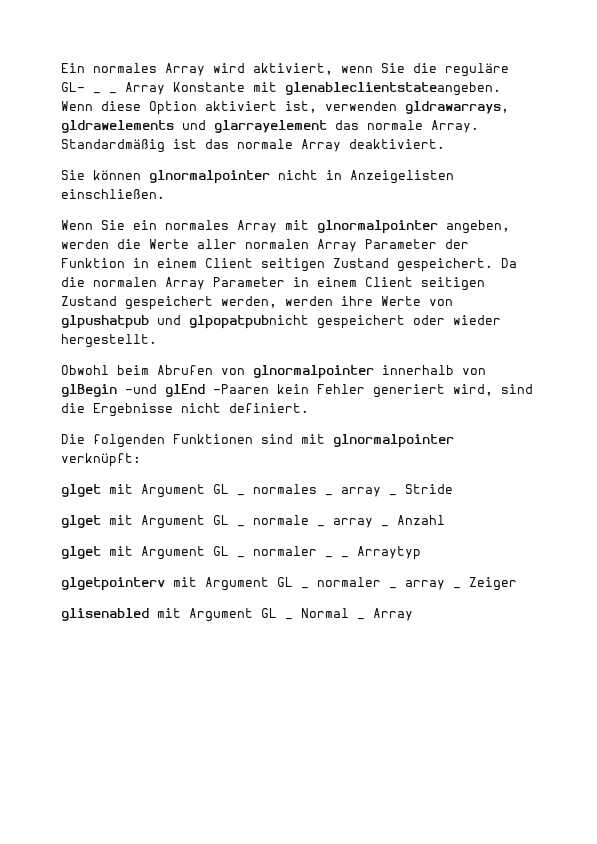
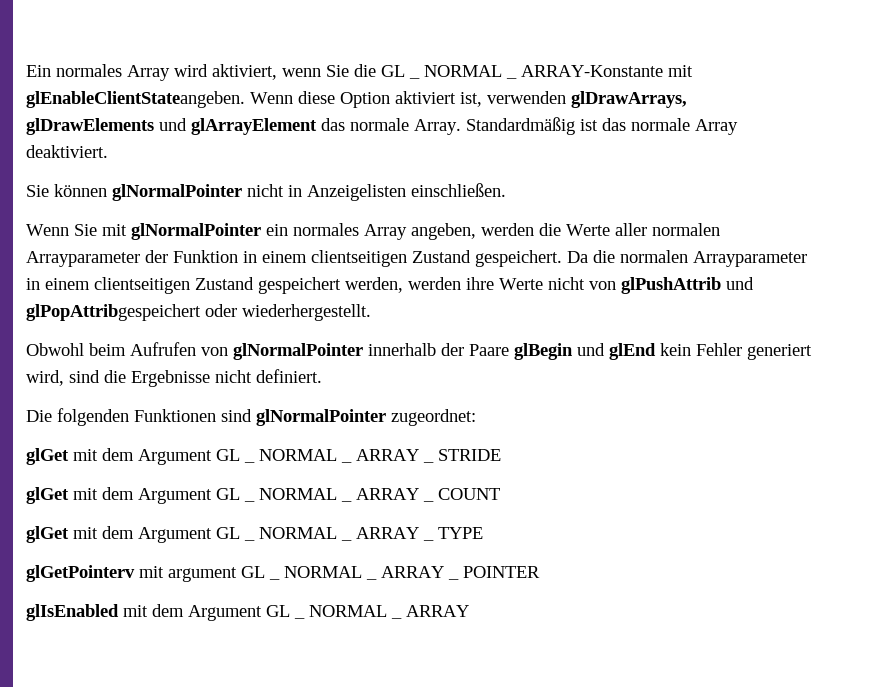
- Ein normales Array wird aktiviert, wenn Sie die reguläre GL- _ _ Array Konstante mit glenableclientstateangeben.
+ Ein normales Array wird aktiviert, wenn Sie die GL _ NORMAL _ ARRAY-Konstante mit glEnableClientStateangeben.
- Wenn diese Option aktiviert ist, verwenden gldrawarrays, gldrawelements und glarrayelement das normale Array.
+ Wenn diese Option aktiviert ist, verwenden glDrawArrays, glDrawElements und glArrayElement das normale Array.
- Sie können glnormalpointer nicht in Anzeigelisten einschließen.
+ Sie können glNormalPointer nicht in Anzeigelisten einschließen.
- Wenn Sie ein normales Array mit glnormalpointer angeben, werden die Werte aller normalen Array Parameter der Funktion in einem Client seitigen Zustand gespeichert.
+ Wenn Sie mit glNormalPointer ein normales Array angeben, werden die Werte aller normalen Arrayparameter der Funktion in einem clientseitigen Zustand gespeichert.
- Da die normalen Array Parameter in einem Client seitigen Zustand gespeichert werden, werden ihre Werte von glpushatpub und glpopatpubnicht gespeichert oder wieder hergestellt.
- Obwohl beim Abrufen von glnormalpointer innerhalb von glBegin -und glEnd -Paaren kein Fehler generiert wird, sind die Ergebnisse nicht definiert.
+ Da die normalen Arrayparameter in einem clientseitigen Zustand gespeichert werden, werden ihre Werte nicht von glPushAttrib und glPopAttribgespeichert oder wiederhergestellt.
+ Obwohl beim Aufrufen von glNormalPointer innerhalb der Paare glBegin und glEnd kein Fehler generiert wird, sind die Ergebnisse nicht definiert.
- Die folgenden Funktionen sind mit glnormalpointer verknüpft:
- glget mit Argument GL _ normales _ array _ Stride
- glget mit Argument GL _ normale _ array _ Anzahl
- glget mit Argument GL _ normaler _ _ Arraytyp
- glgetpointerv mit Argument GL _ normaler _ array _ Zeiger
- glisenabled mit Argument GL _ Normal _ Array
+ Die folgenden Funktionen sind glNormalPointer zugeordnet:
+ glGet mit dem Argument GL _ NORMAL _ ARRAY _ STRIDE
+ glGet mit dem Argument GL _ NORMAL _ ARRAY _ COUNT
+ glGet mit dem Argument GL _ NORMAL _ ARRAY _ TYPE
+ glGetPointerv mit argument GL _ NORMAL _ ARRAY _ POINTER
+ glIsEnabled mit dem Argument GL _ NORMAL _ ARRAY

